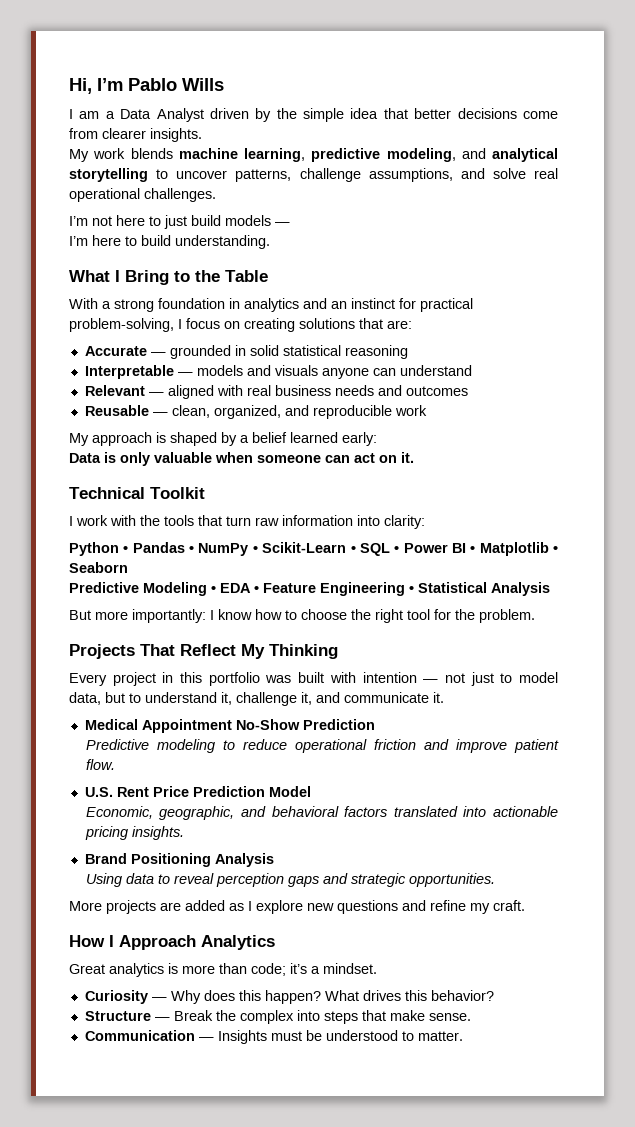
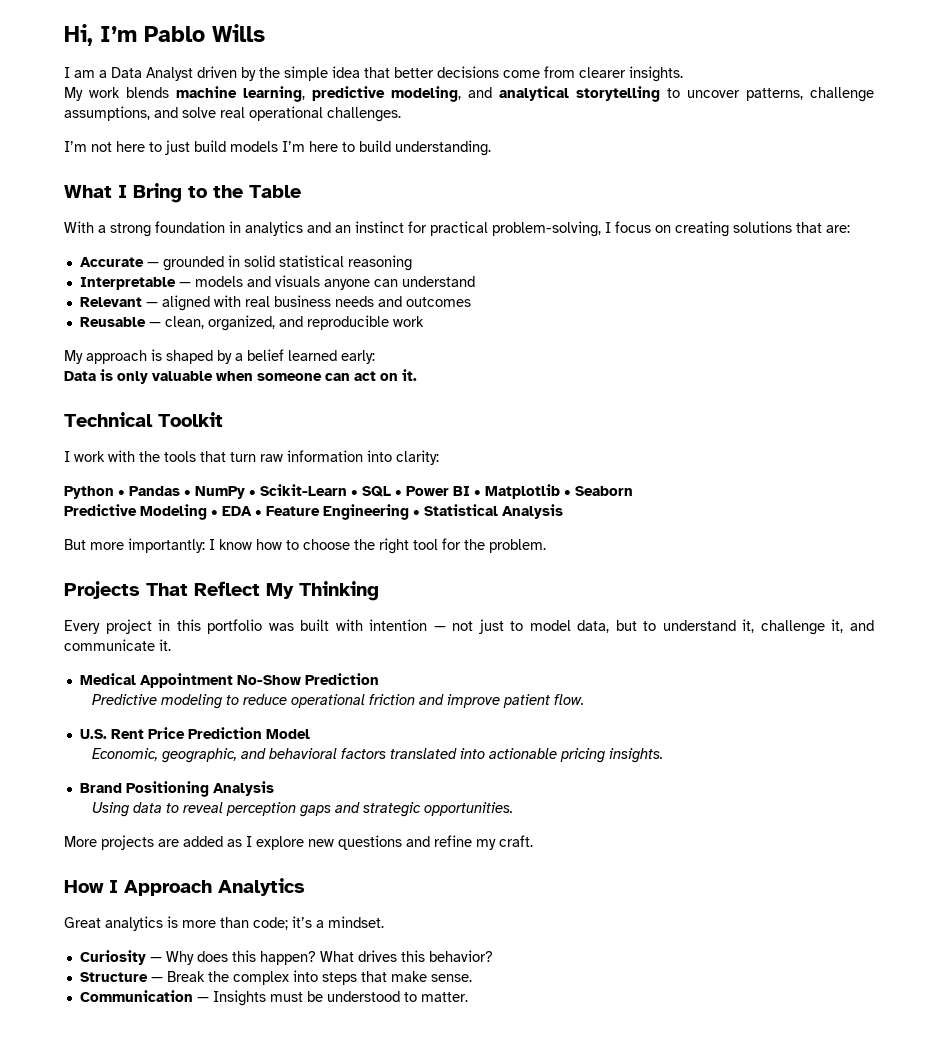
- I’m not here to just build models —
- I’m here to build understanding.
+ I’m not here to just build models I’m here to build understanding.

